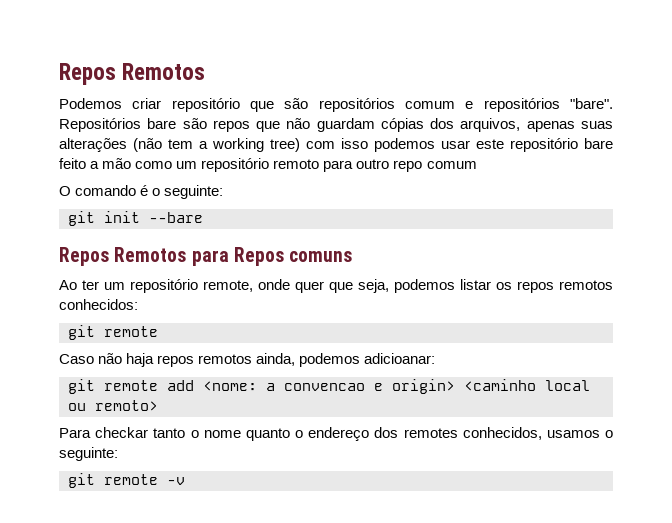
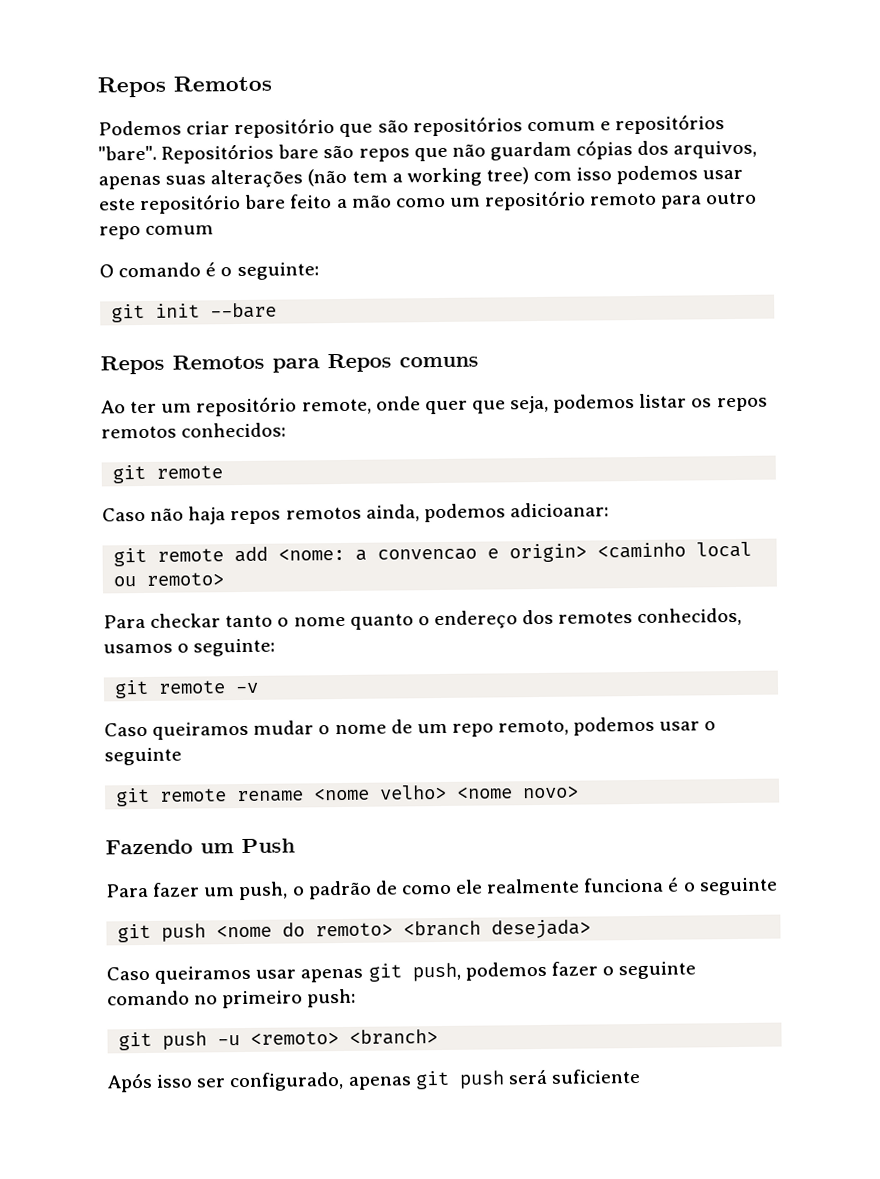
+ Caso queiramos mudar o nome de um repo remoto, podemos usar o seguinte
+ git remote rename <nome velho> <nome novo>
+ Fazendo um Push
+ Para fazer um push, o padrão de como ele realmente funciona é o seguinte
+ git push <nome do remoto> <branch desejada>
+ Caso queiramos usar apenas git push, podemos fazer o seguinte comando no primeiro push:
+ git push -u <remoto> <branch>
+ Após isso ser configurado, apenas git push será suficiente

